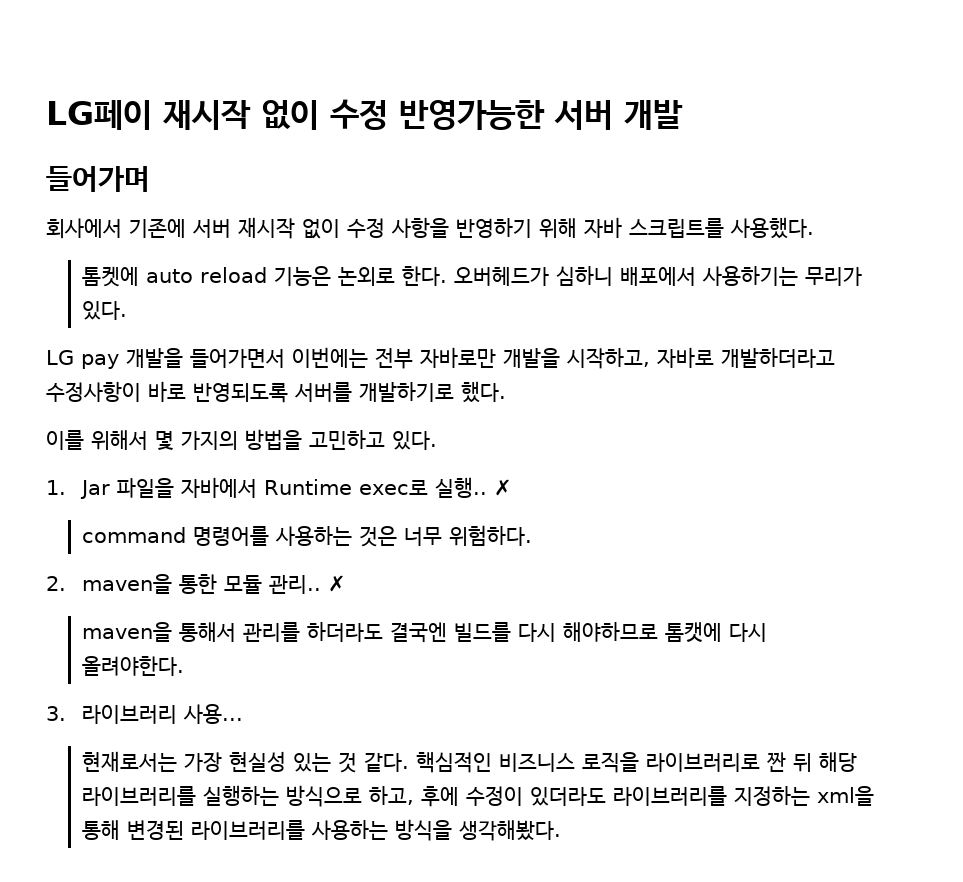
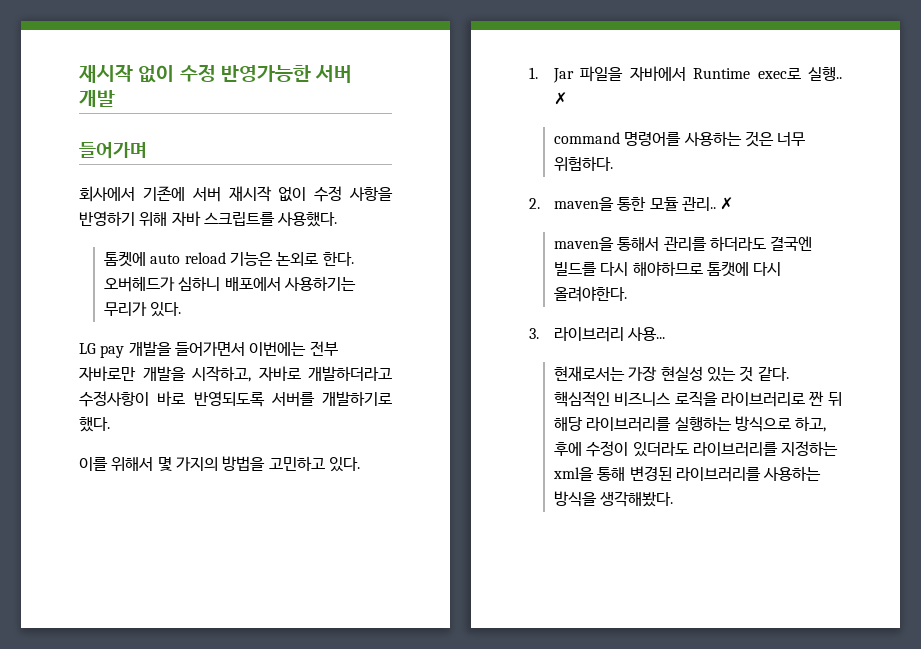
- LG페이 재시작 없이 수정 반영가능한 서버 개발
+ 재시작 없이 수정 반영가능한 서버 개발

